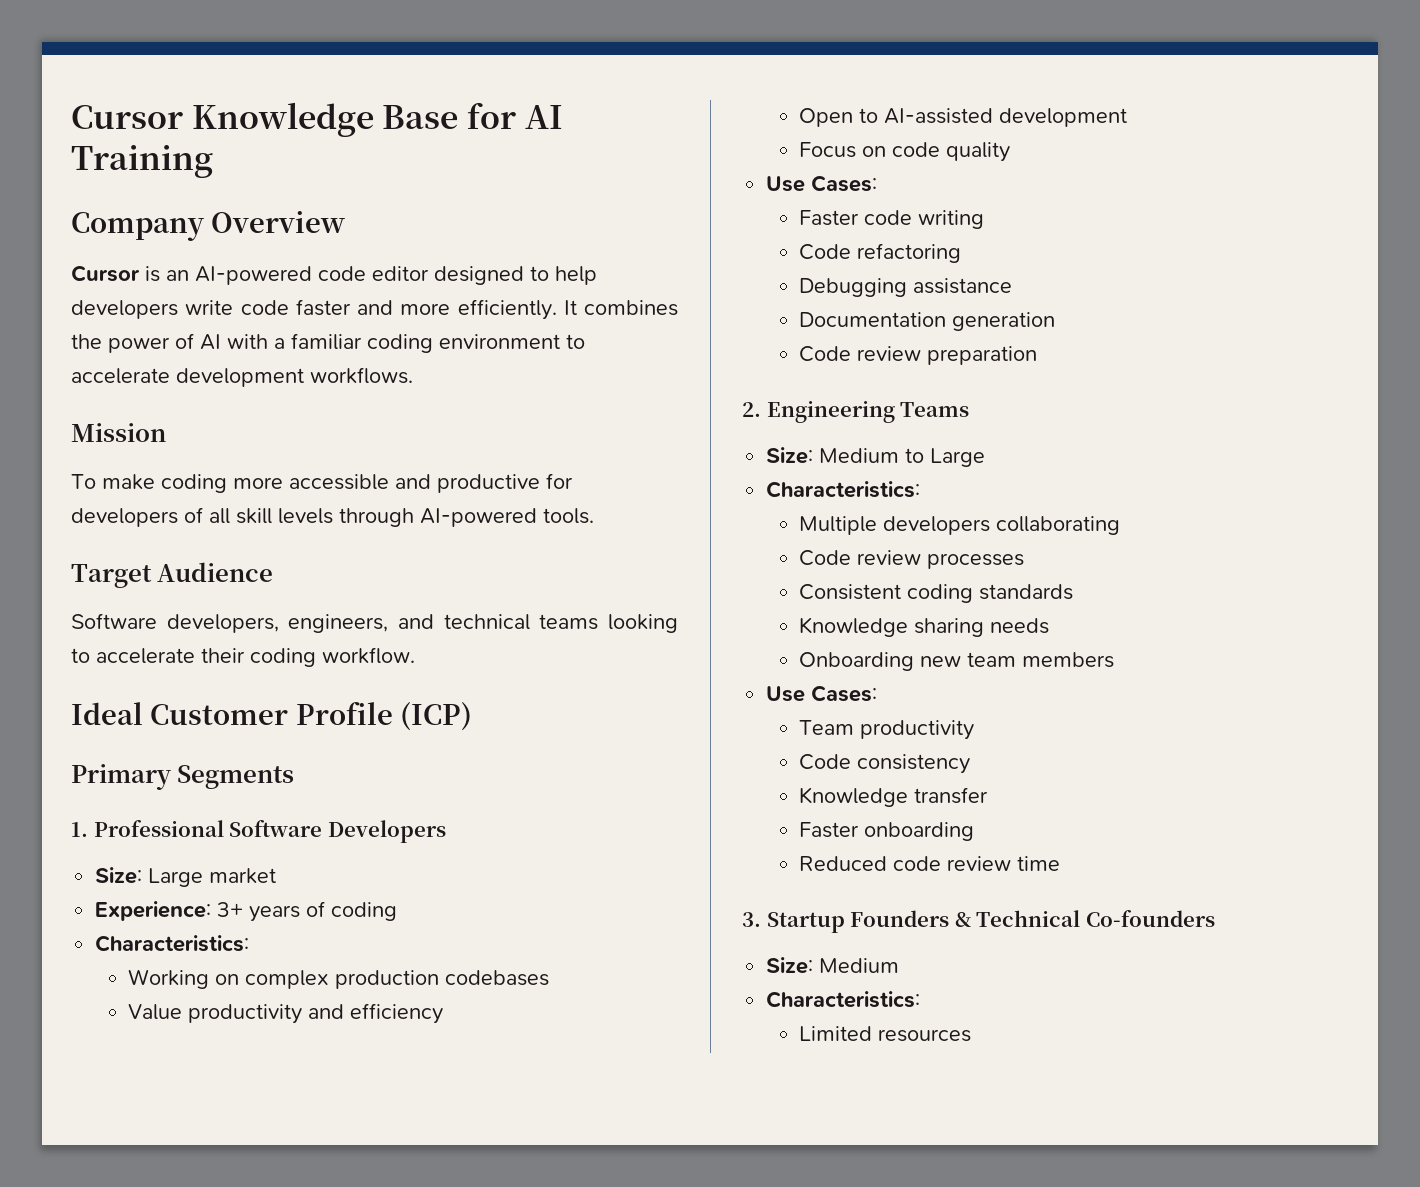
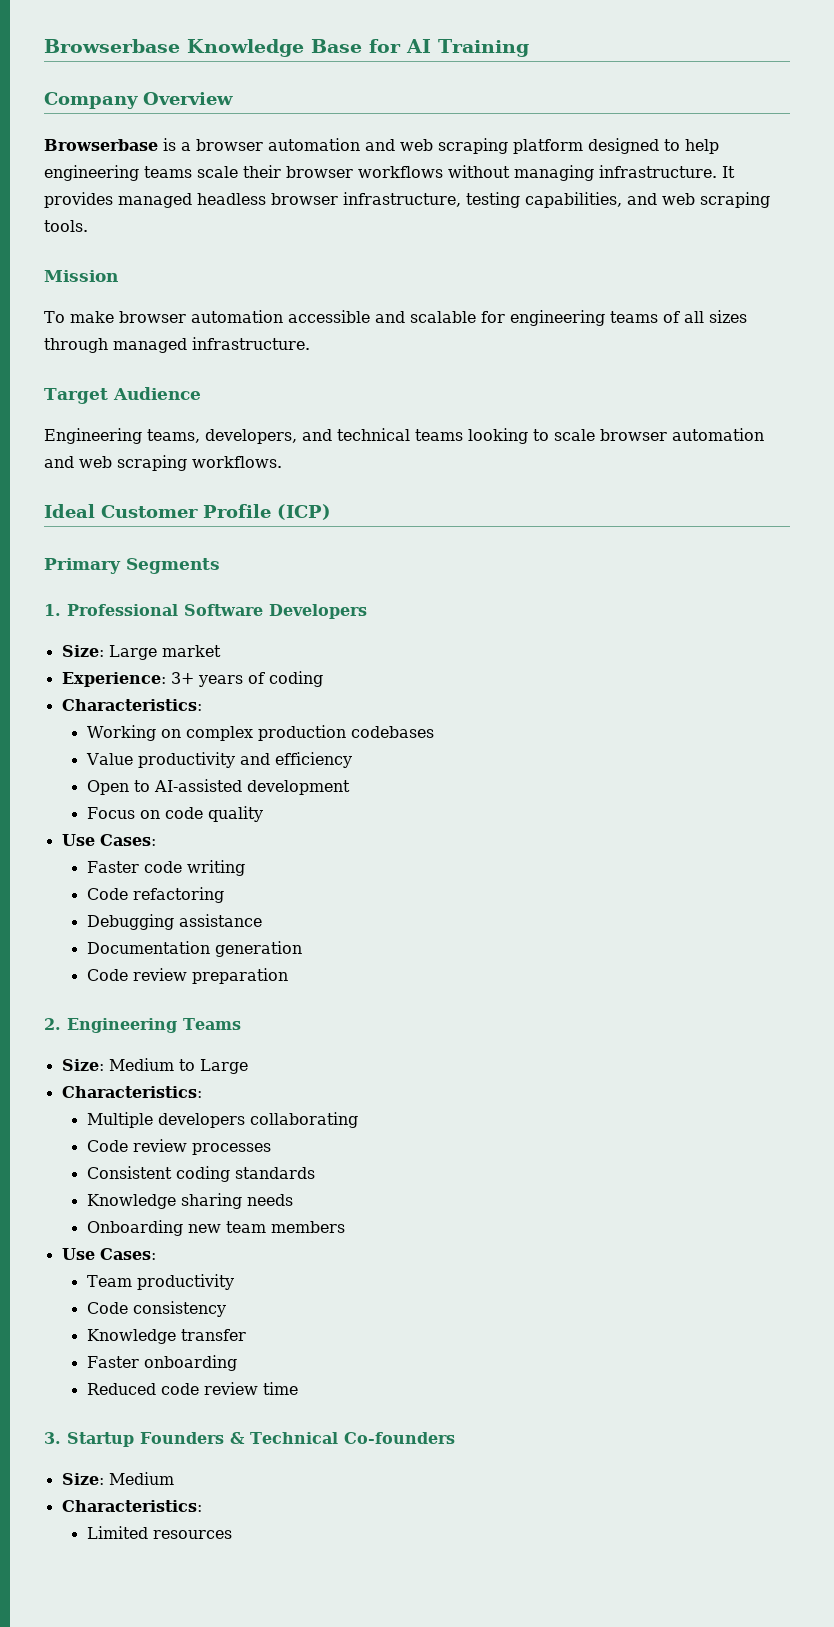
- Cursor Knowledge Base for AI Training
+ Browserbase Knowledge Base for AI Training
- Cursor is an AI-powered code editor designed to help developers write code faster and more efficiently. It combines the power of AI with a familiar coding environment to accelerate development workflows.
+ Browserbase is a browser automation and web scraping platform designed to help engineering teams scale their browser workflows without managing infrastructure. It provides managed headless browser infrastructure, testing capabilities, and web scraping tools.
  Mission
- To make coding more accessible and productive for developers of all skill levels through AI-powered tools.
+ To make browser automation accessible and scalable for engineering teams of all sizes through managed infrastructure.
- Software developers, engineers, and technical teams looking to accelerate their coding workflow.
+ Engineering teams, developers, and technical teams looking to scale browser automation and web scraping workflows.

